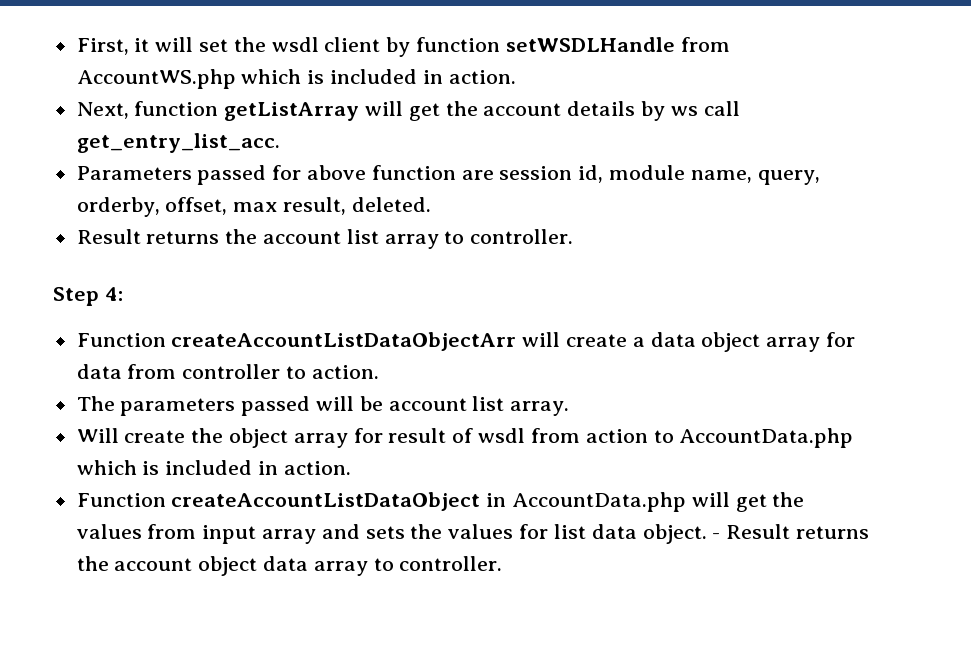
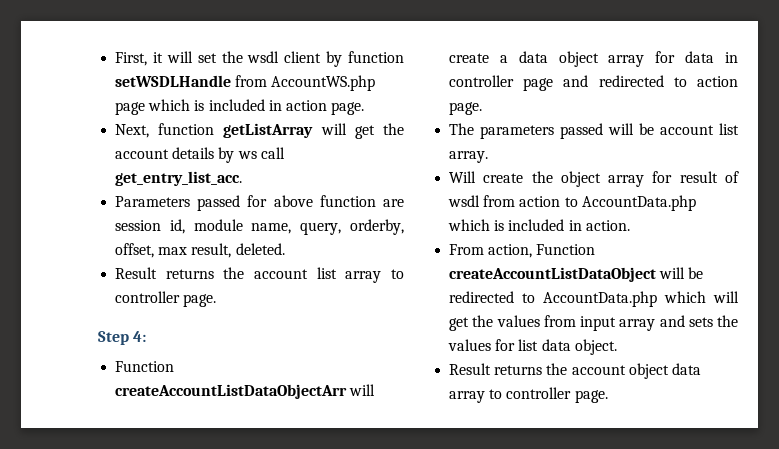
- First, it will set the wsdl client by function setWSDLHandle from AccountWS.php which is included in action.
+ First, it will set the wsdl client by function setWSDLHandle from AccountWS.php page which is included in action page.
- Result returns the account list array to controller.
+ Result returns the account list array to controller page.
- Function createAccountListDataObjectArr will create a data object array for data from controller to action.
+ Function createAccountListDataObjectArr will create a data object array for data in controller page and redirected to action page.
- Function createAccountListDataObject in AccountData.php will get the values from input array and sets the values for list data object. - Result returns the account object data array to controller.
+ From action, Function createAccountListDataObject will be redirected to AccountData.php which will get the values from input array and sets the values for list data object.
+ Result returns the account object data array to controller page.

